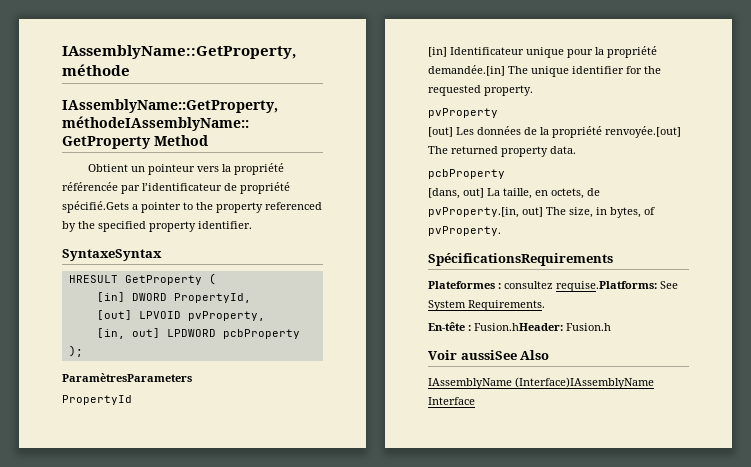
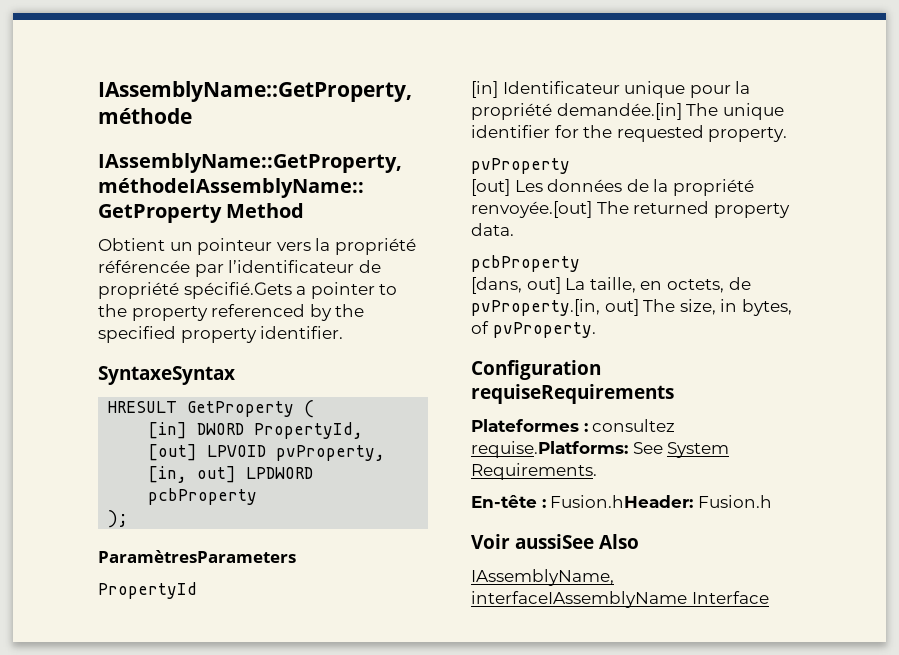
- SpécificationsRequirements
+ Configuration requiseRequirements
- IAssemblyName (Interface)IAssemblyName Interface
+ IAssemblyName, interfaceIAssemblyName Interface

